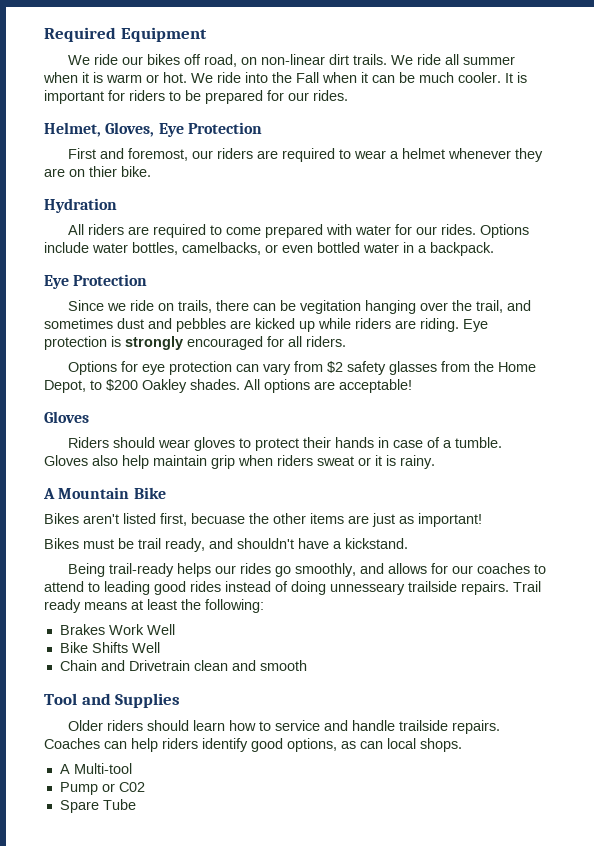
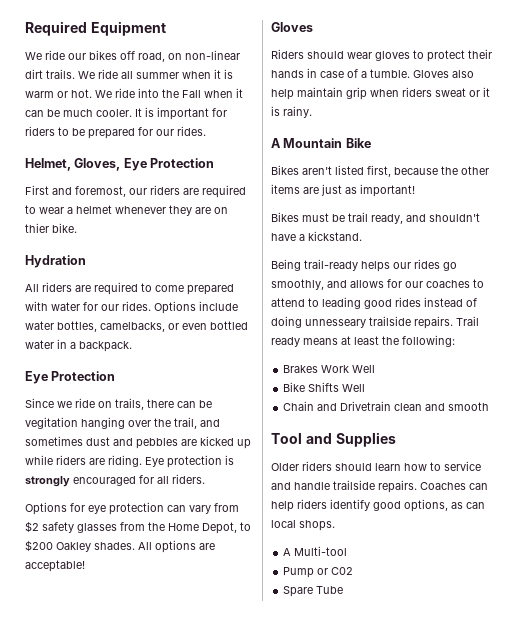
- Bikes aren't listed first, becuase the other items are just as important!
+ Bikes aren't listed first, because the other items are just as important!

